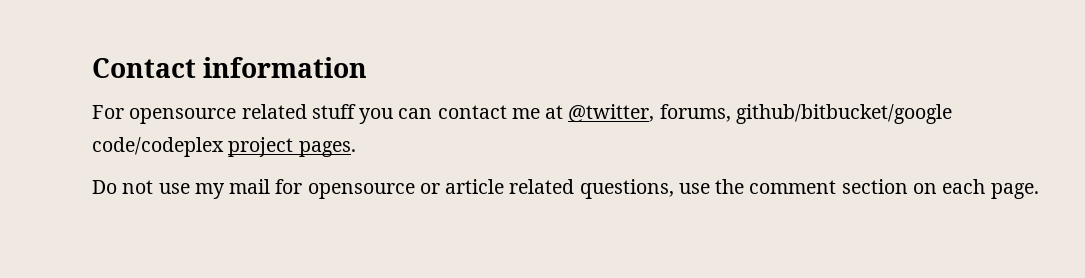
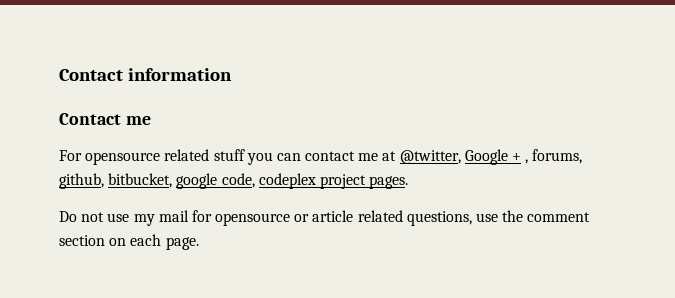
+ Contact me
- For opensource related stuff you can contact me at @twitter, forums, github/bitbucket/google code/codeplex project pages.
+ For opensource related stuff you can contact me at @twitter, Google + , forums, github, bitbucket, google code, codeplex project pages.

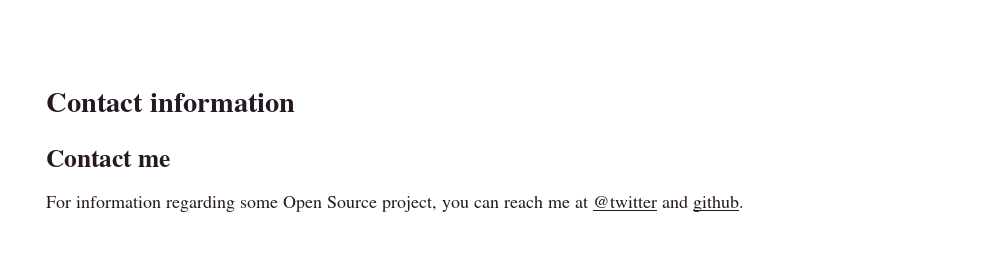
- For opensource related stuff you can contact me at @twitter, Google + , forums, github, bitbucket, google code, codeplex project pages.
- Do not use my mail for opensource or article related questions, use the comment section on each page.
+ For information regarding some Open Source project, you can reach me at @twitter and github.

